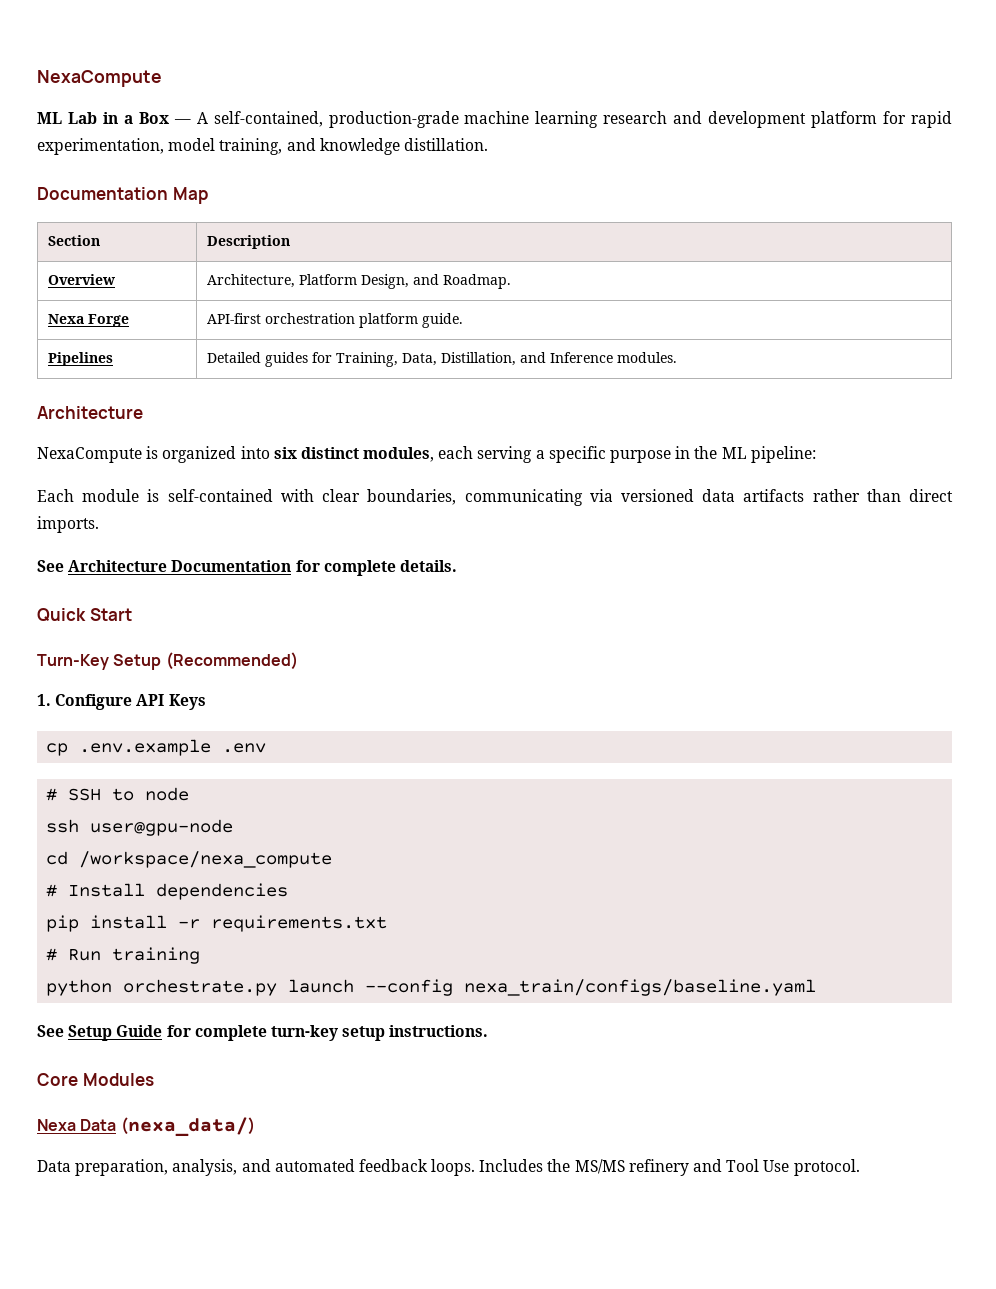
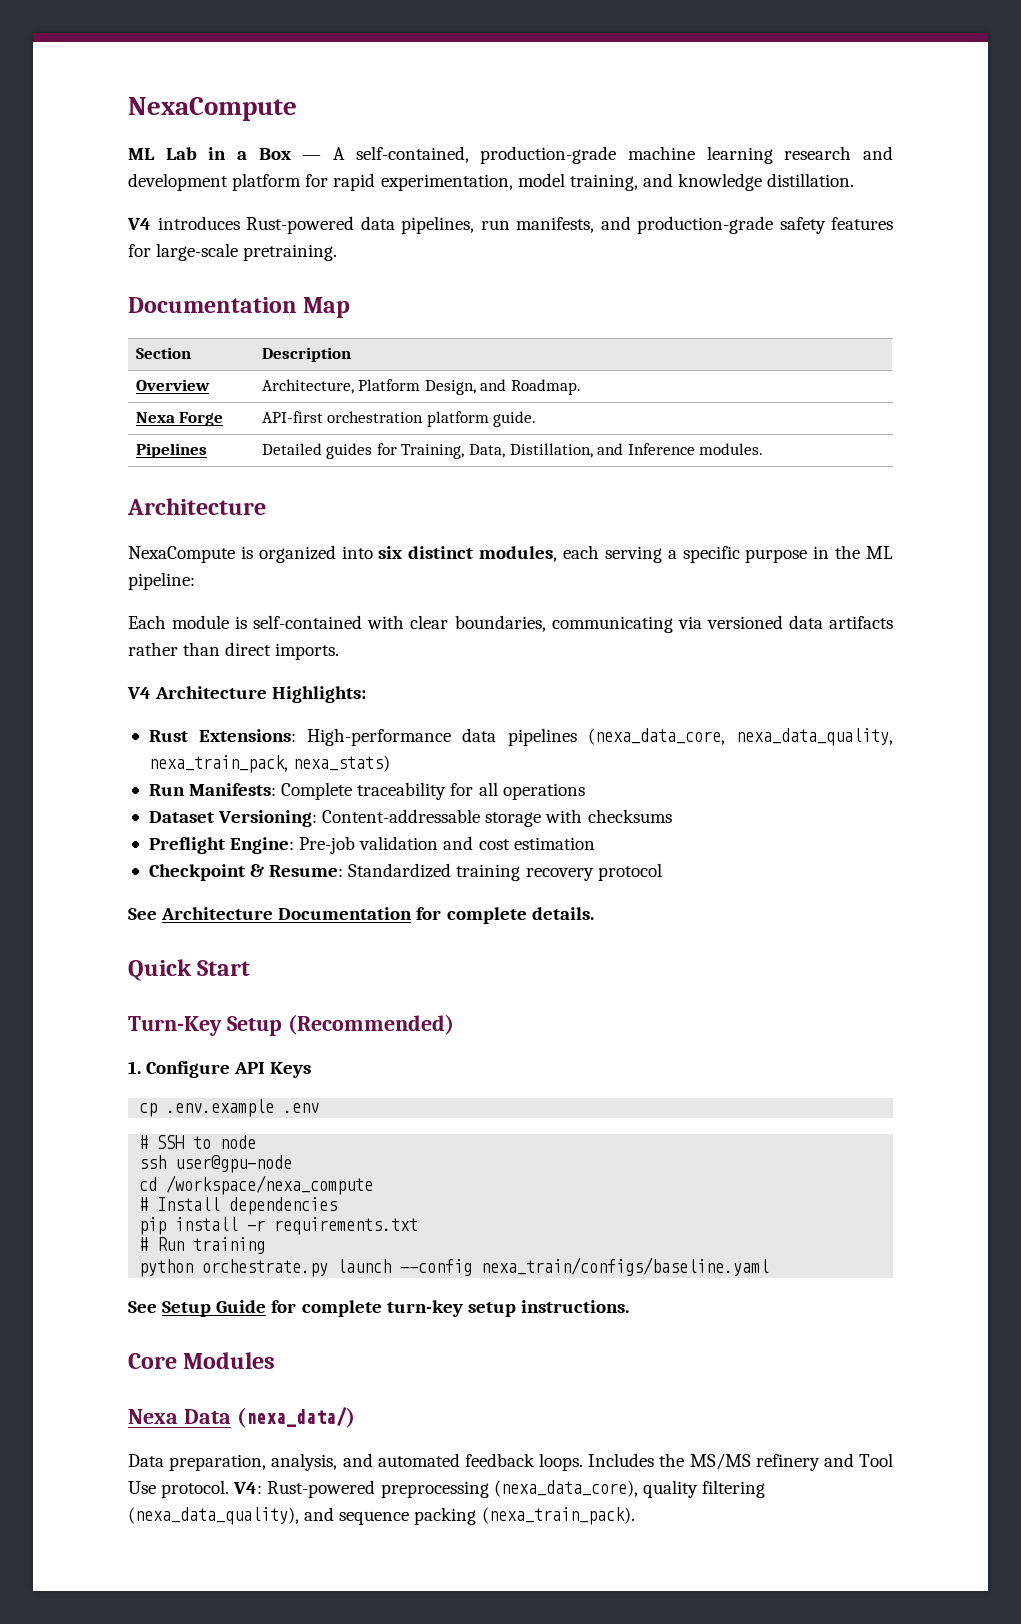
+ V4 introduces Rust-powered data pipelines, run manifests, and production-grade safety features for large-scale pretraining.
+ V4 Architecture Highlights:
+ Rust Extensions: High-performance data pipelines (nexa_data_core, nexa_data_quality, nexa_train_pack, nexa_stats)
+ Run Manifests: Complete traceability for all operations
+ Dataset Versioning: Content-addressable storage with checksums
+ Preflight Engine: Pre-job validation and cost estimation
+ Checkpoint & Resume: Standardized training recovery protocol
+ V4: Rust-powered preprocessing (nexa_data_core), quality filtering (nexa_data_quality), and sequence packing (nexa_train_pack).

